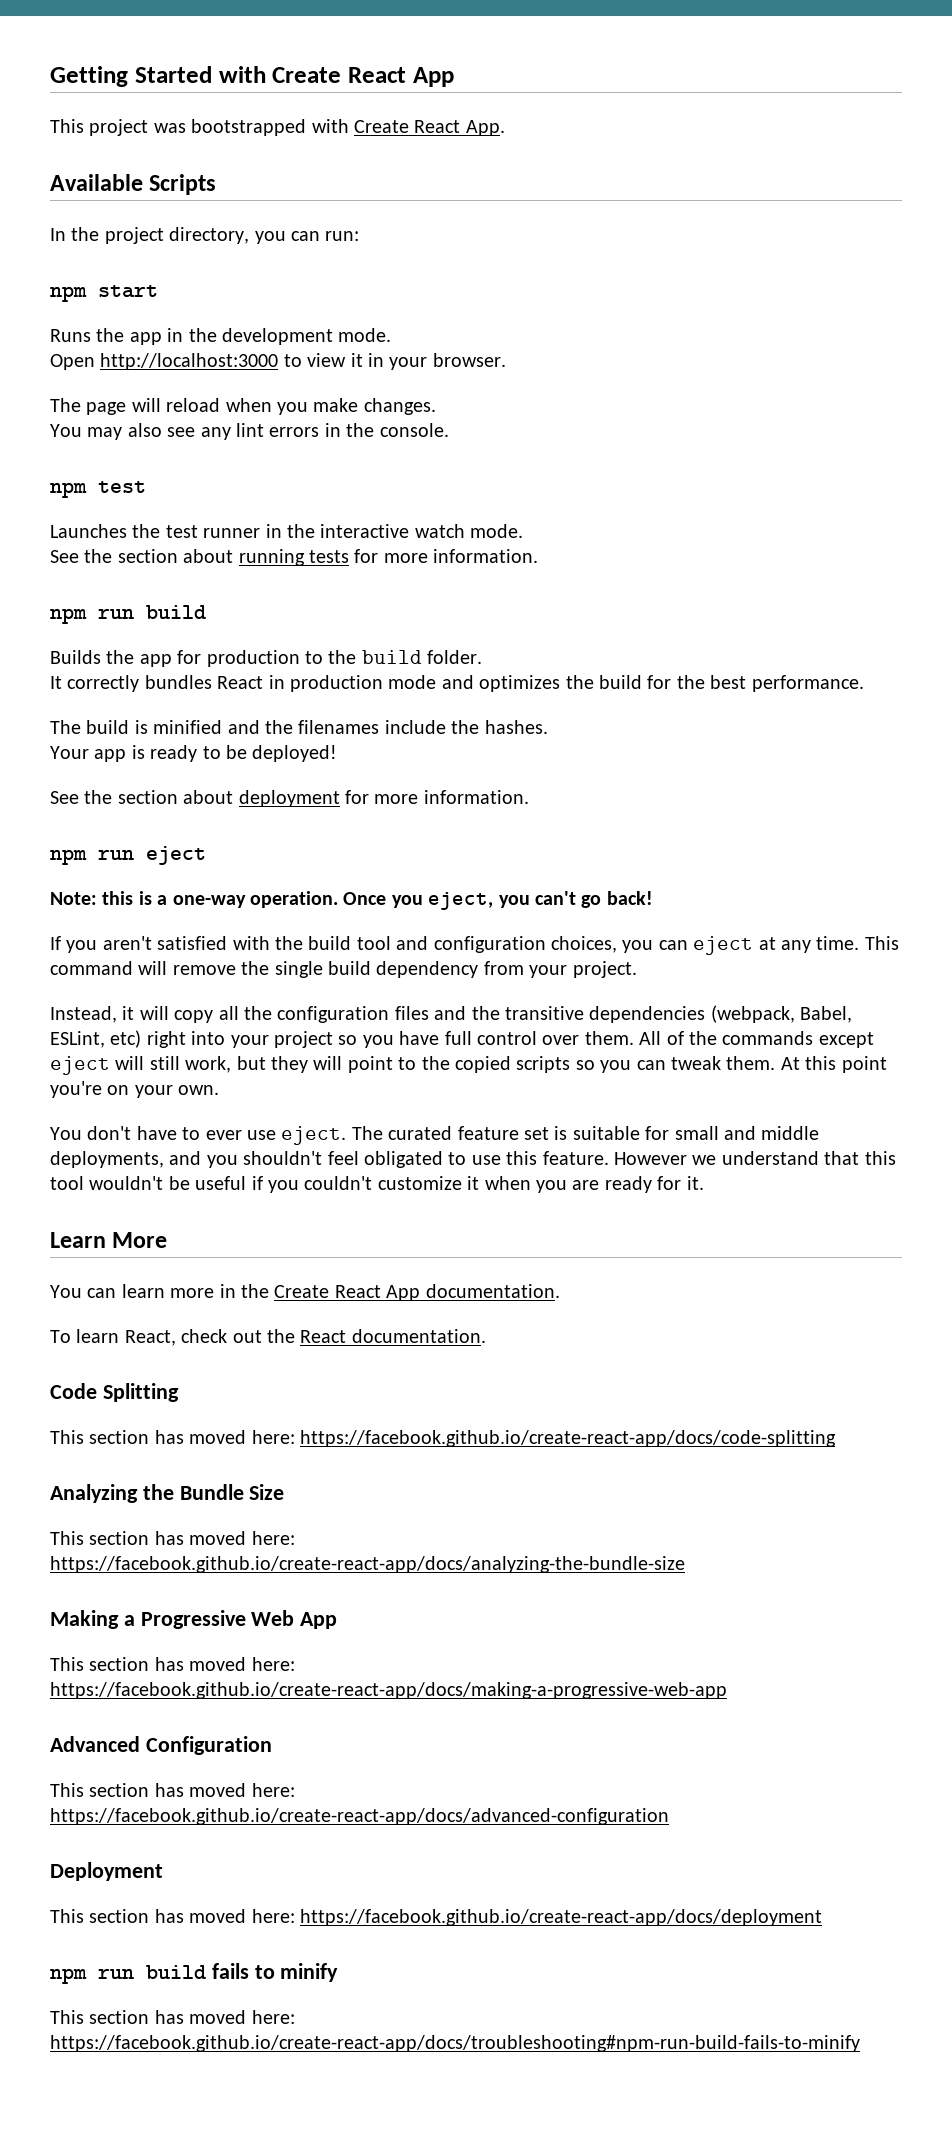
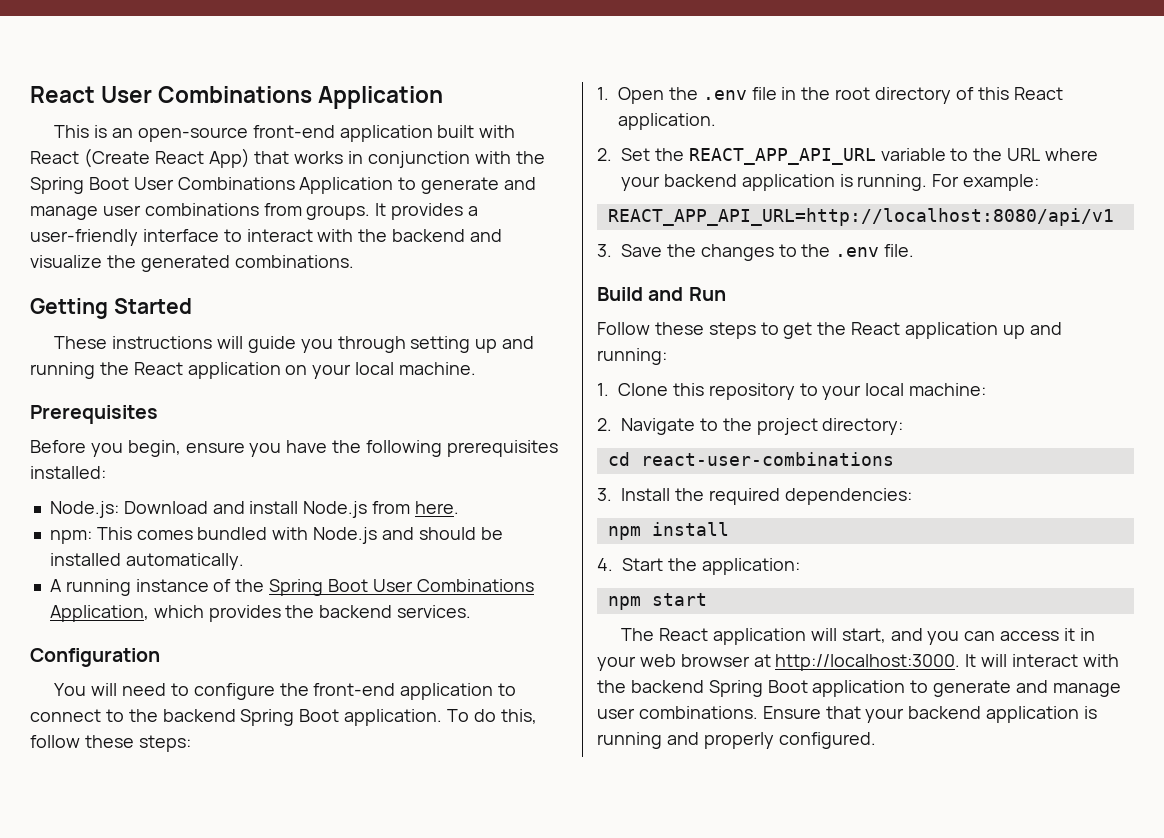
- Getting Started with Create React App
- This project was bootstrapped with Create React App.
- Available Scripts
- In the project directory, you can run:
+ React User Combinations Application
+ This is an open-source front-end application built with React (Create React App) that works in conjunction with the Spring Boot User Combinations Application to generate and manage user combinations from groups. It provides a user-friendly interface to interact with the backend and visualize the generated combinations.
+ Getting Started
+ These instructions will guide you through setting up and running the React application on your local machine.
+ Prerequisites
+ Before you begin, ensure you have the following prerequisites installed:
+ Node.js: Download and install Node.js from here.
+ npm: This comes bundled with Node.js and should be installed automatically.
+ A running instance of the Spring Boot User Combinations Application, which provides the backend services.
+ Configuration
+ You will need to configure the front-end application to connect to the backend Spring Boot application. To do this, follow these steps:
+ 1. Open the .env file in the root directory of this React application.
+ 2. Set the REACT_APP_API_URL variable to the URL where your backend application is running. For example:
+ REACT_APP_API_URL=http://localhost:8080/api/v1
+ 3. Save the changes to the .env file.
+ Build and Run
+ Follow these steps to get the React application up and running:
+ 1. Clone this repository to your local machine:
+ 2. Navigate to the project directory:
+ cd react-user-combinations
+ 3. Install the required dependencies:
+ npm install
+ 4. Start the application:
  npm start
- Runs the app in the development mode.
- Open http://localhost:3000 to view it in your browser.
- The page will reload when you make changes.
- You may also see any lint errors in the console.
- npm test
- Launches the test runner in the interactive watch mode.
- See the section about running tests for more information.
- npm run build
- Builds the app for production to the build folder.
- It correctly bundles React in production mode and optimizes the build for the best performance.
- The build is minified and the filenames include the hashes.
- Your app is ready to be deployed!
- See the section about deployment for more information.
- npm run eject
- Note: this is a one-way operation. Once you eject, you can't go back!
- If you aren't satisfied with the build tool and configuration choices, you can eject at any time. This command will remove the single build dependency from your project.
- Instead, it will copy all the configuration files and the transitive dependencies (webpack, Babel, ESLint, etc) right into your project so you have full control over them. All of the commands except eject will still work, but they will point to the copied scripts so you can tweak them. At this point you're on your own.
- You don't have to ever use eject. The curated feature set is suitable for small and middle deployments, and you shouldn't feel obligated to use this feature. However we understand that this tool wouldn't be useful if you couldn't customize it when you are ready for it.
- Learn More
- You can learn more in the Create React App documentation.
- To learn React, check out the React documentation.
- Code Splitting
- This section has moved here: https://facebook.github.io/create-react-app/docs/code-splitting
- Analyzing the Bundle Size
- This section has moved here: https://facebook.github.io/create-react-app/docs/analyzing-the-bundle-size
- Making a Progressive Web App
- This section has moved here: https://facebook.github.io/create-react-app/docs/making-a-progressive-web-app
- Advanced Configuration
- This section has moved here: https://facebook.github.io/create-react-app/docs/advanced-configuration
- Deployment
- This section has moved here: https://facebook.github.io/create-react-app/docs/deployment
- npm run build fails to minify
- This section has moved here: https://facebook.github.io/create-react-app/docs/troubleshooting#npm-run-build-fails-to-minify
+ The React application will start, and you can access it in your web browser at http://localhost:3000. It will interact with the backend Spring Boot application to generate and manage user combinations. Ensure that your backend application is running and properly configured.

